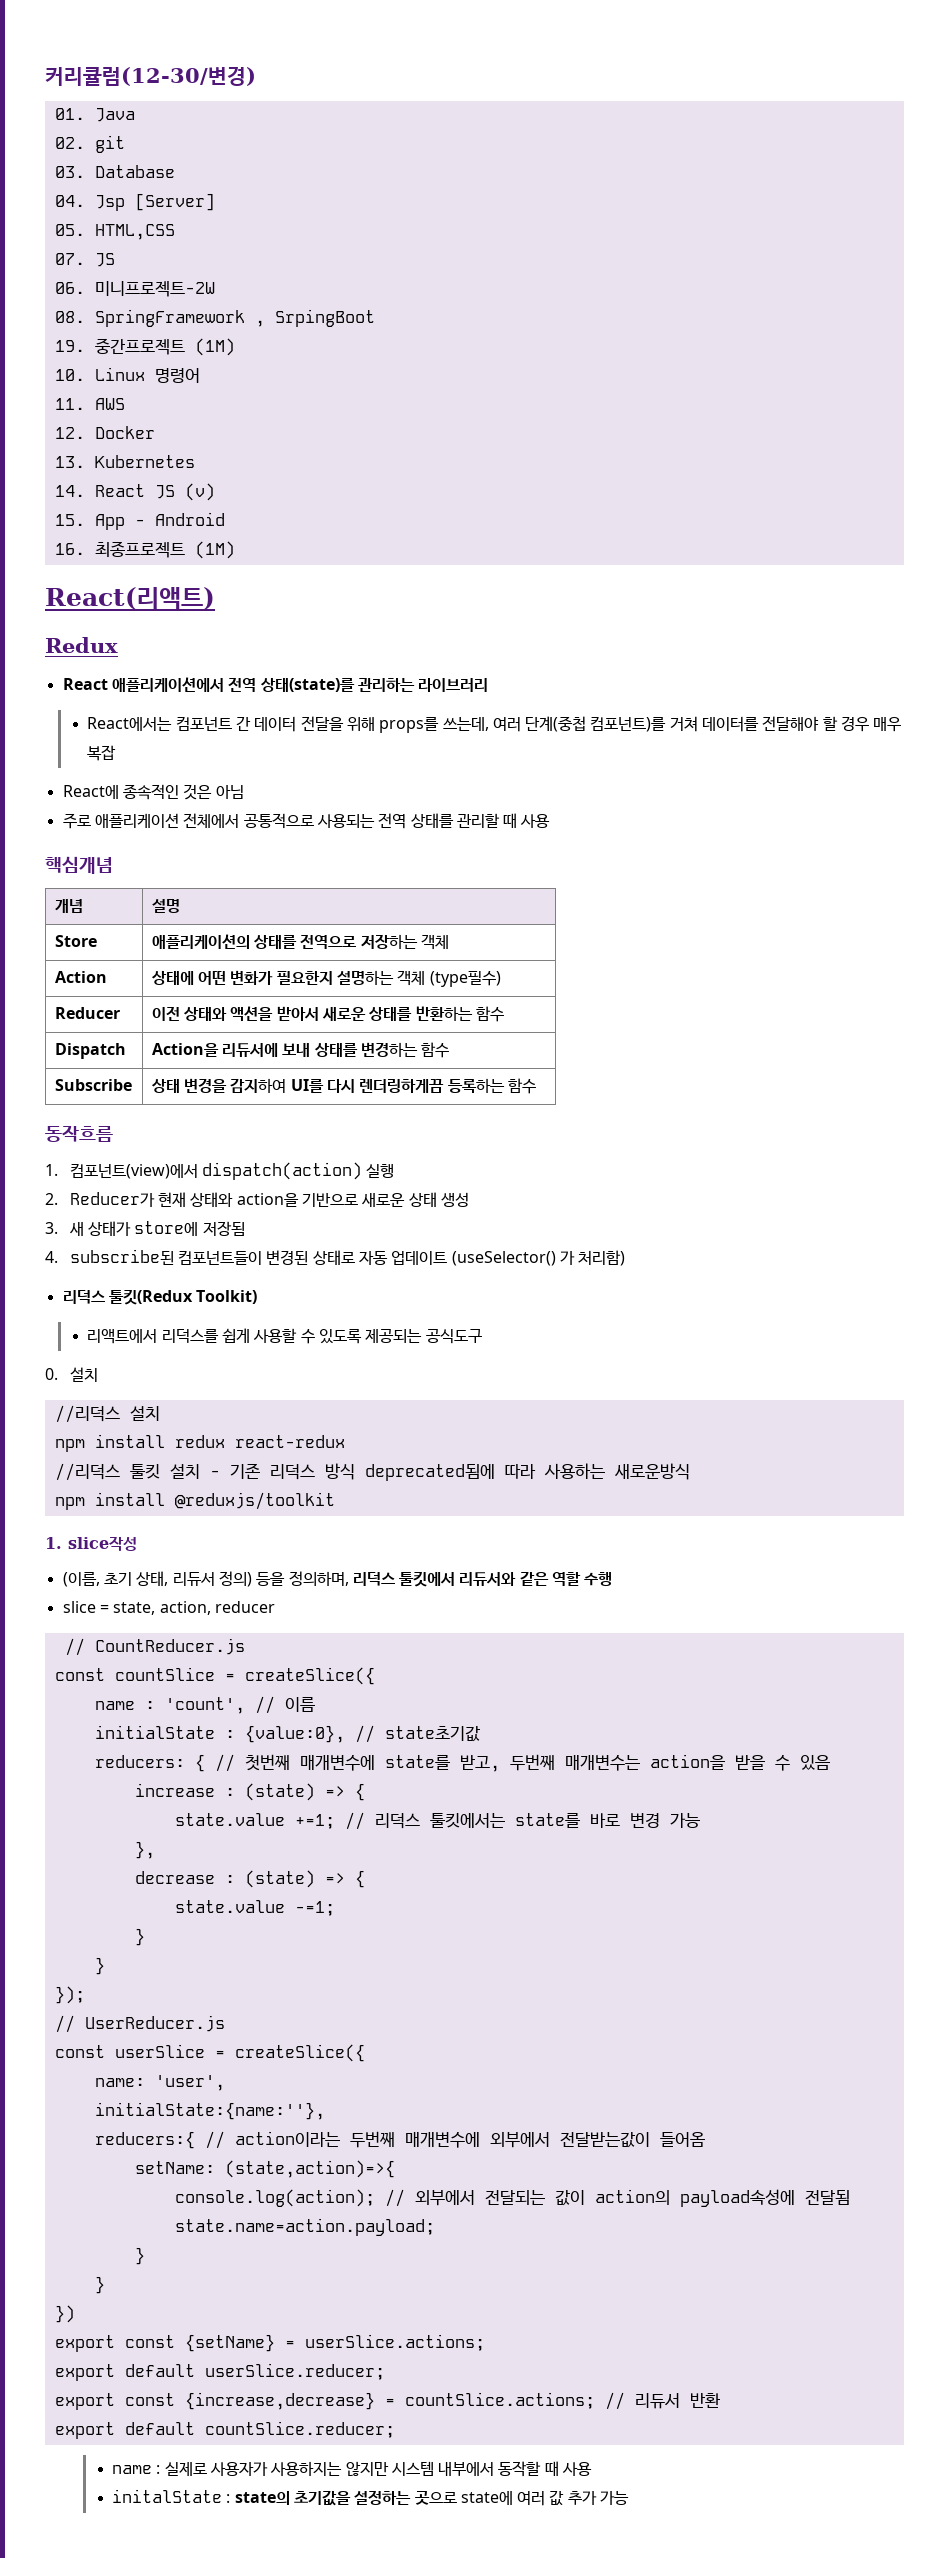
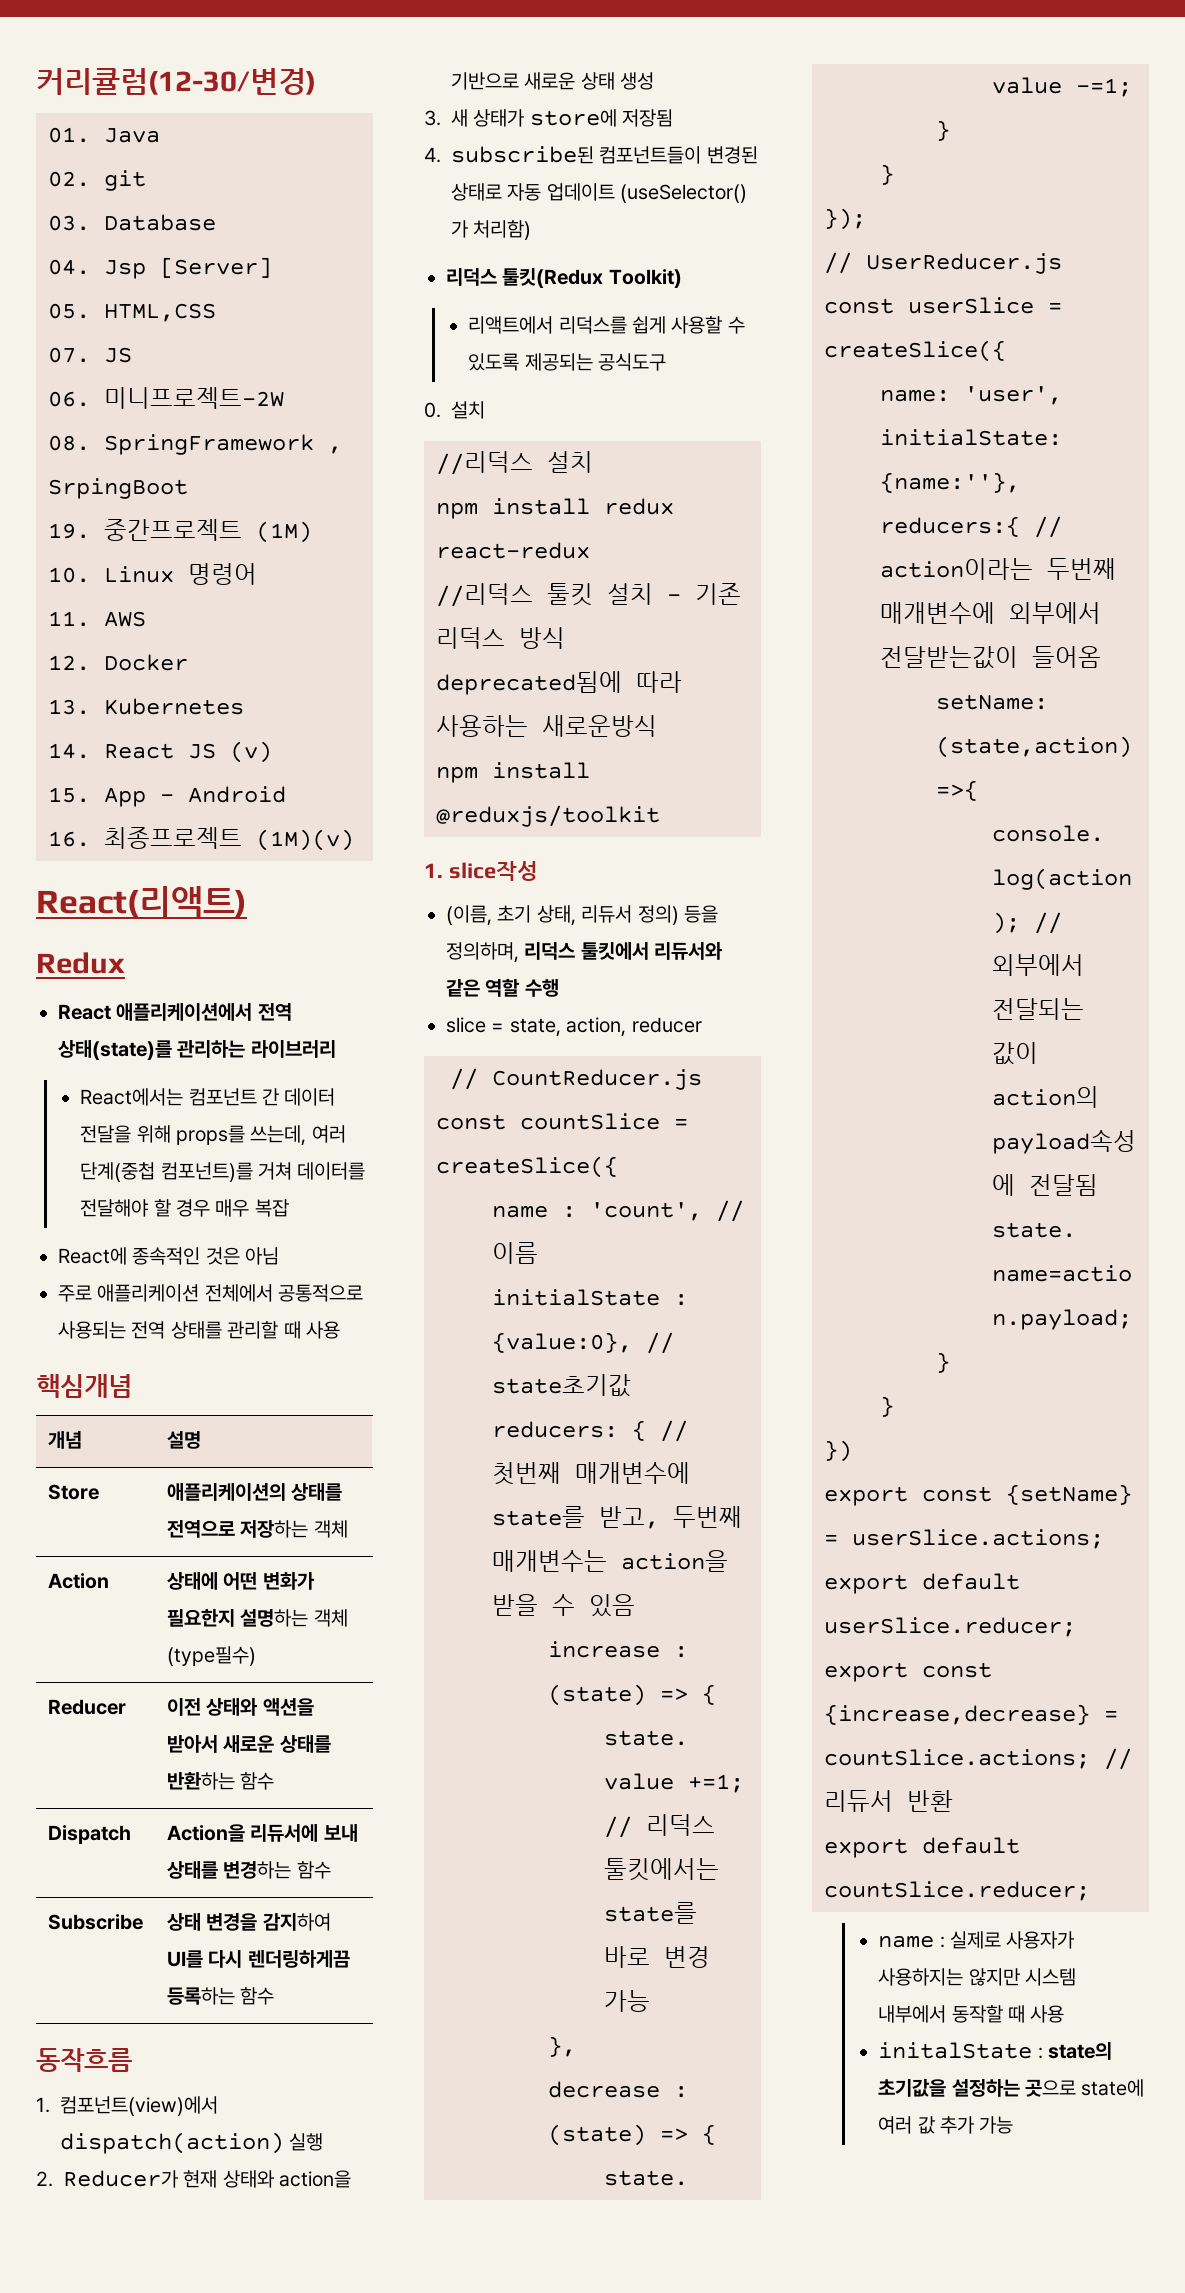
- 16. 최종프로젝트 (1M)
+ 16. 최종프로젝트 (1M)(v)

